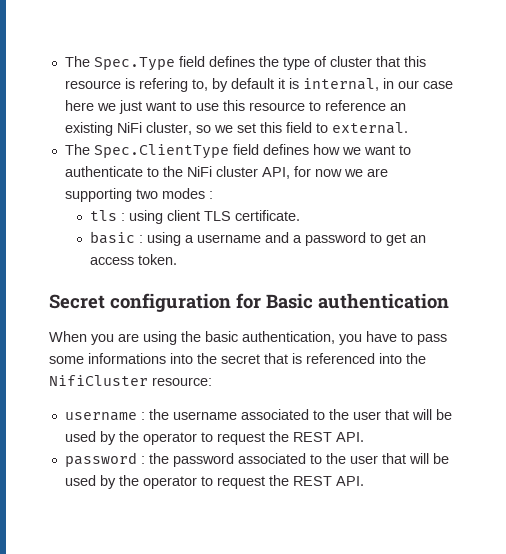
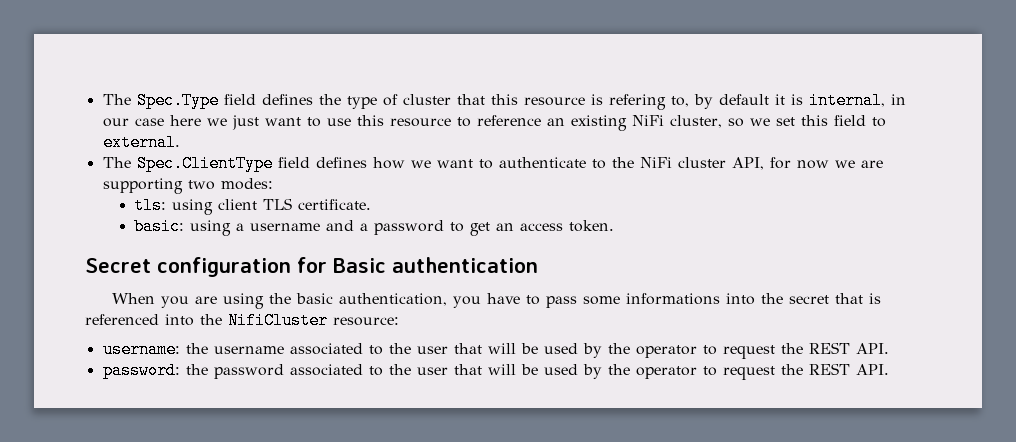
- The Spec.ClientType field defines how we want to authenticate to the NiFi cluster API, for now we are supporting two modes :
- tls : using client TLS certificate.
+ The Spec.ClientType field defines how we want to authenticate to the NiFi cluster API, for now we are supporting two modes:
+ tls: using client TLS certificate.
- basic : using a username and a password to get an access token.
+ basic: using a username and a password to get an access token.
- username : the username associated to the user that will be used by the operator to request the REST API.
+ username: the username associated to the user that will be used by the operator to request the REST API.
- password : the password associated to the user that will be used by the operator to request the REST API.
+ password: the password associated to the user that will be used by the operator to request the REST API.

